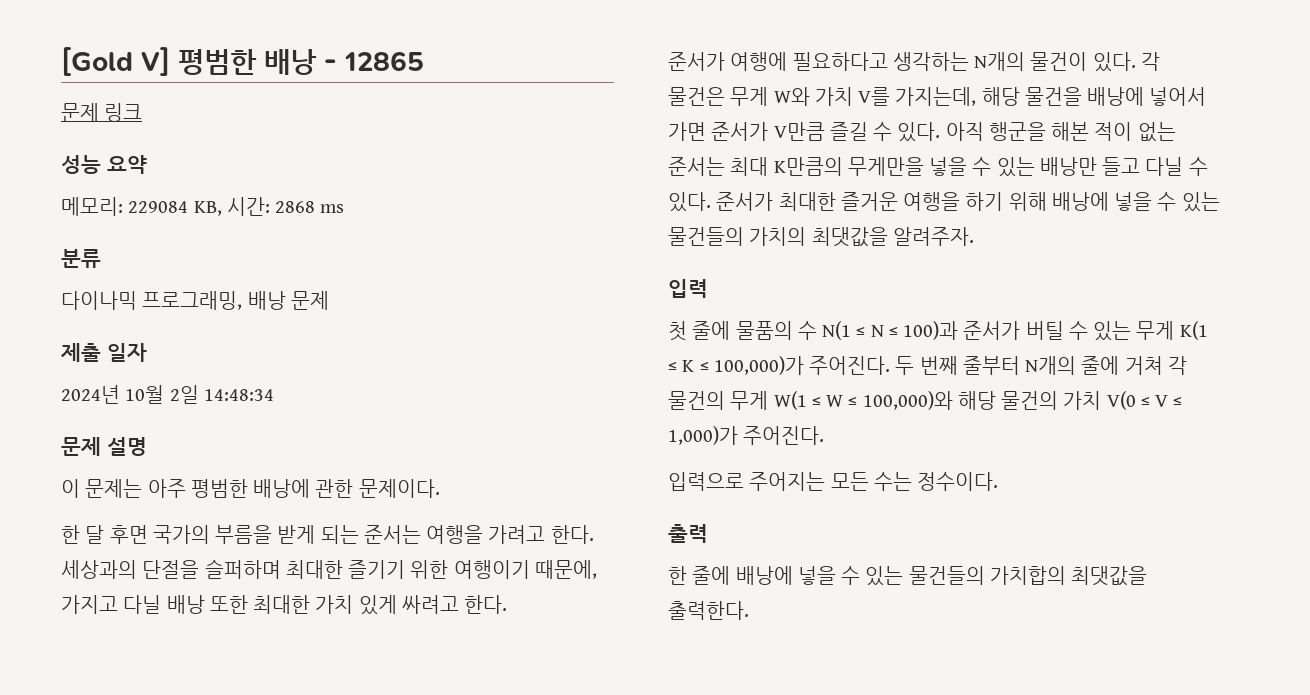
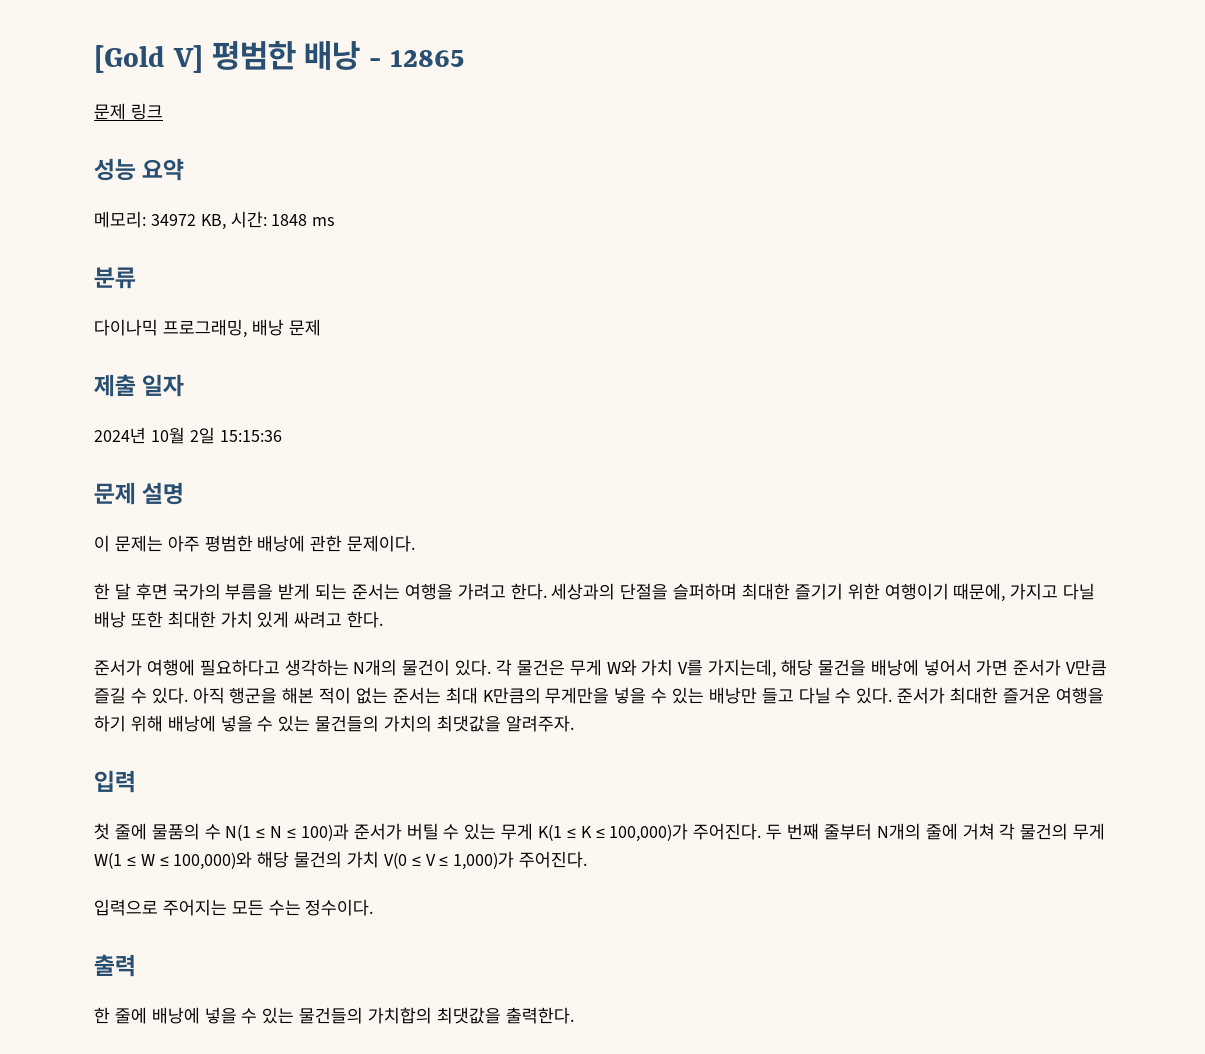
- 메모리: 229084 KB, 시간: 2868 ms
+ 메모리: 34972 KB, 시간: 1848 ms
- 2024년 10월 2일 14:48:34
+ 2024년 10월 2일 15:15:36

